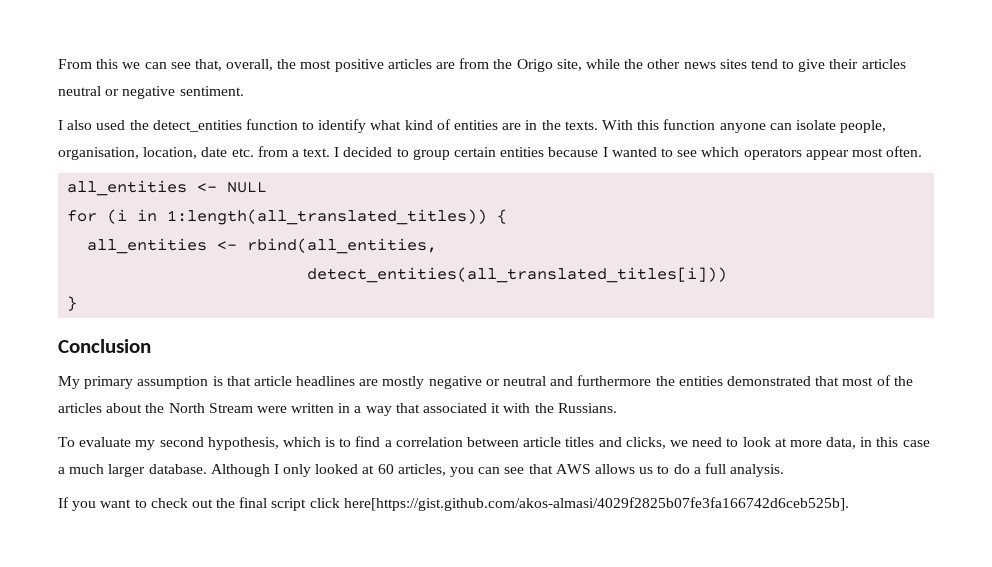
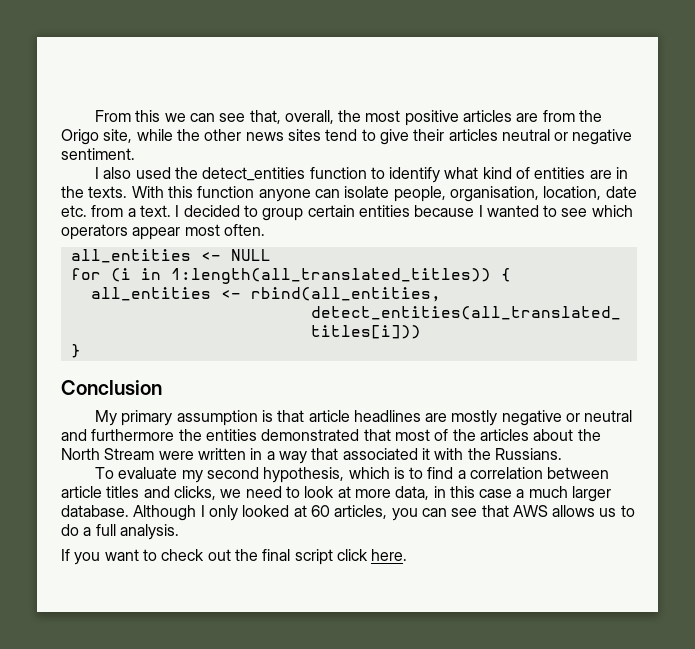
- If you want to check out the final script click here[https://gist.github.com/akos-almasi/4029f2825b07fe3fa166742d6ceb525b].
+ If you want to check out the final script click here.

